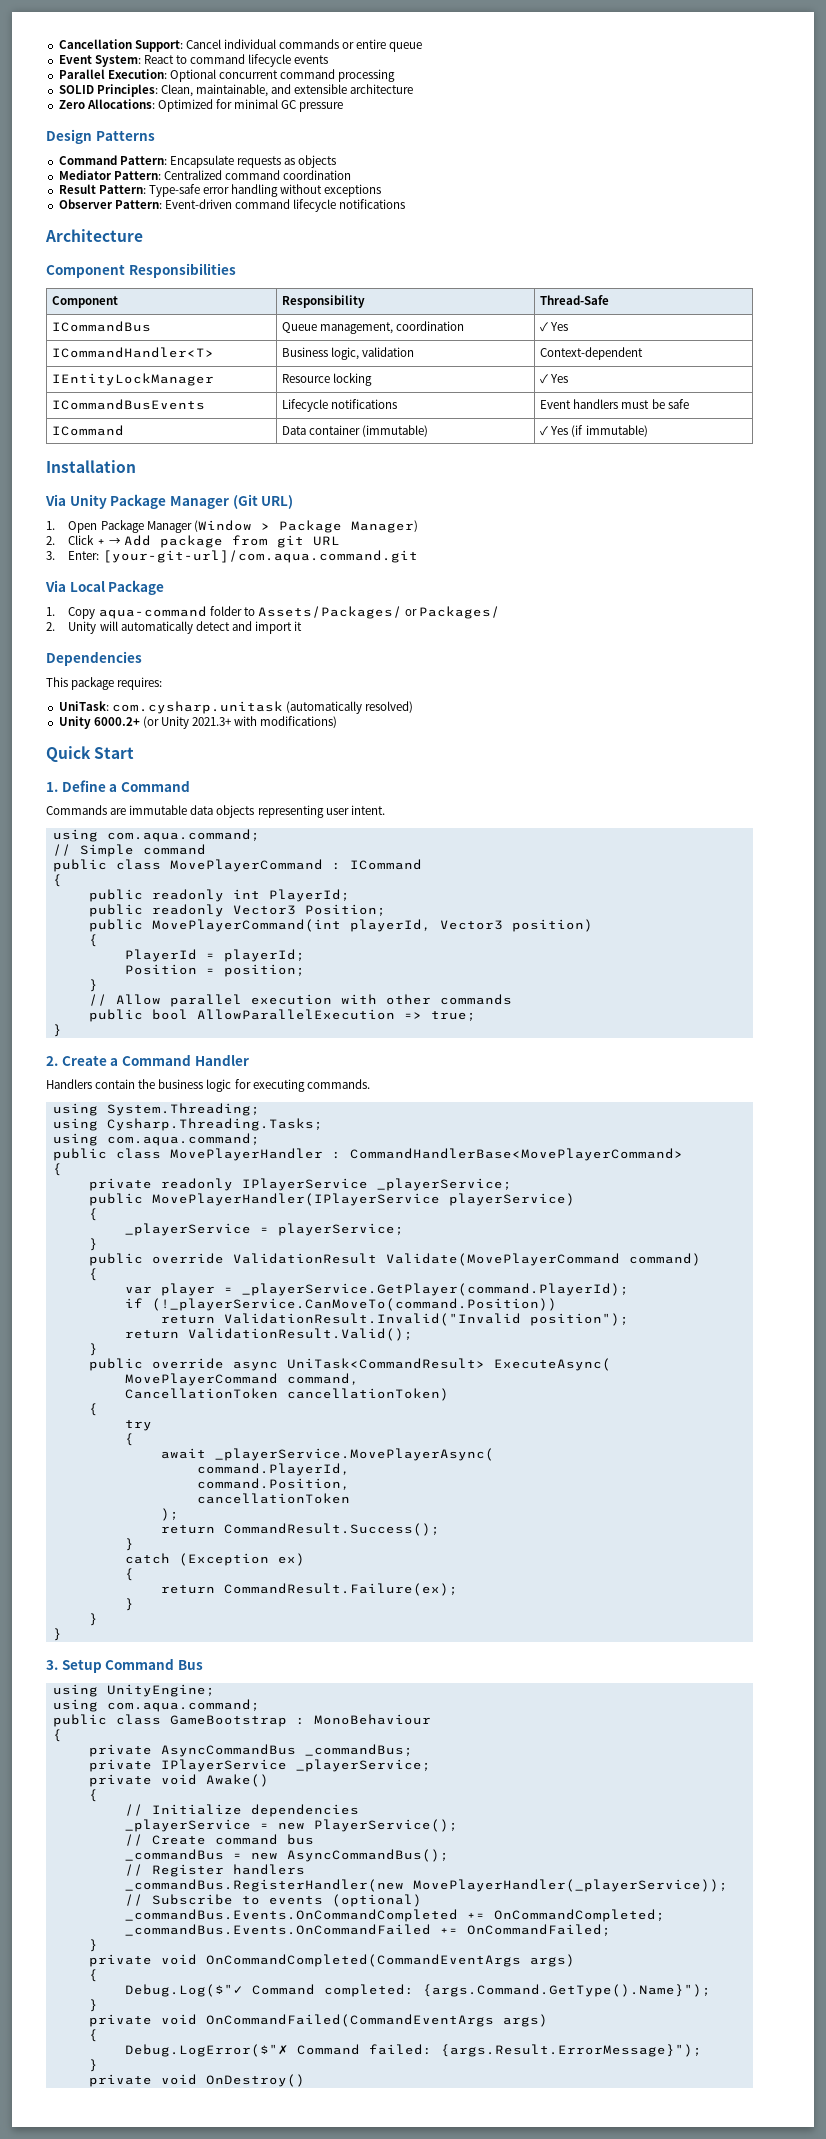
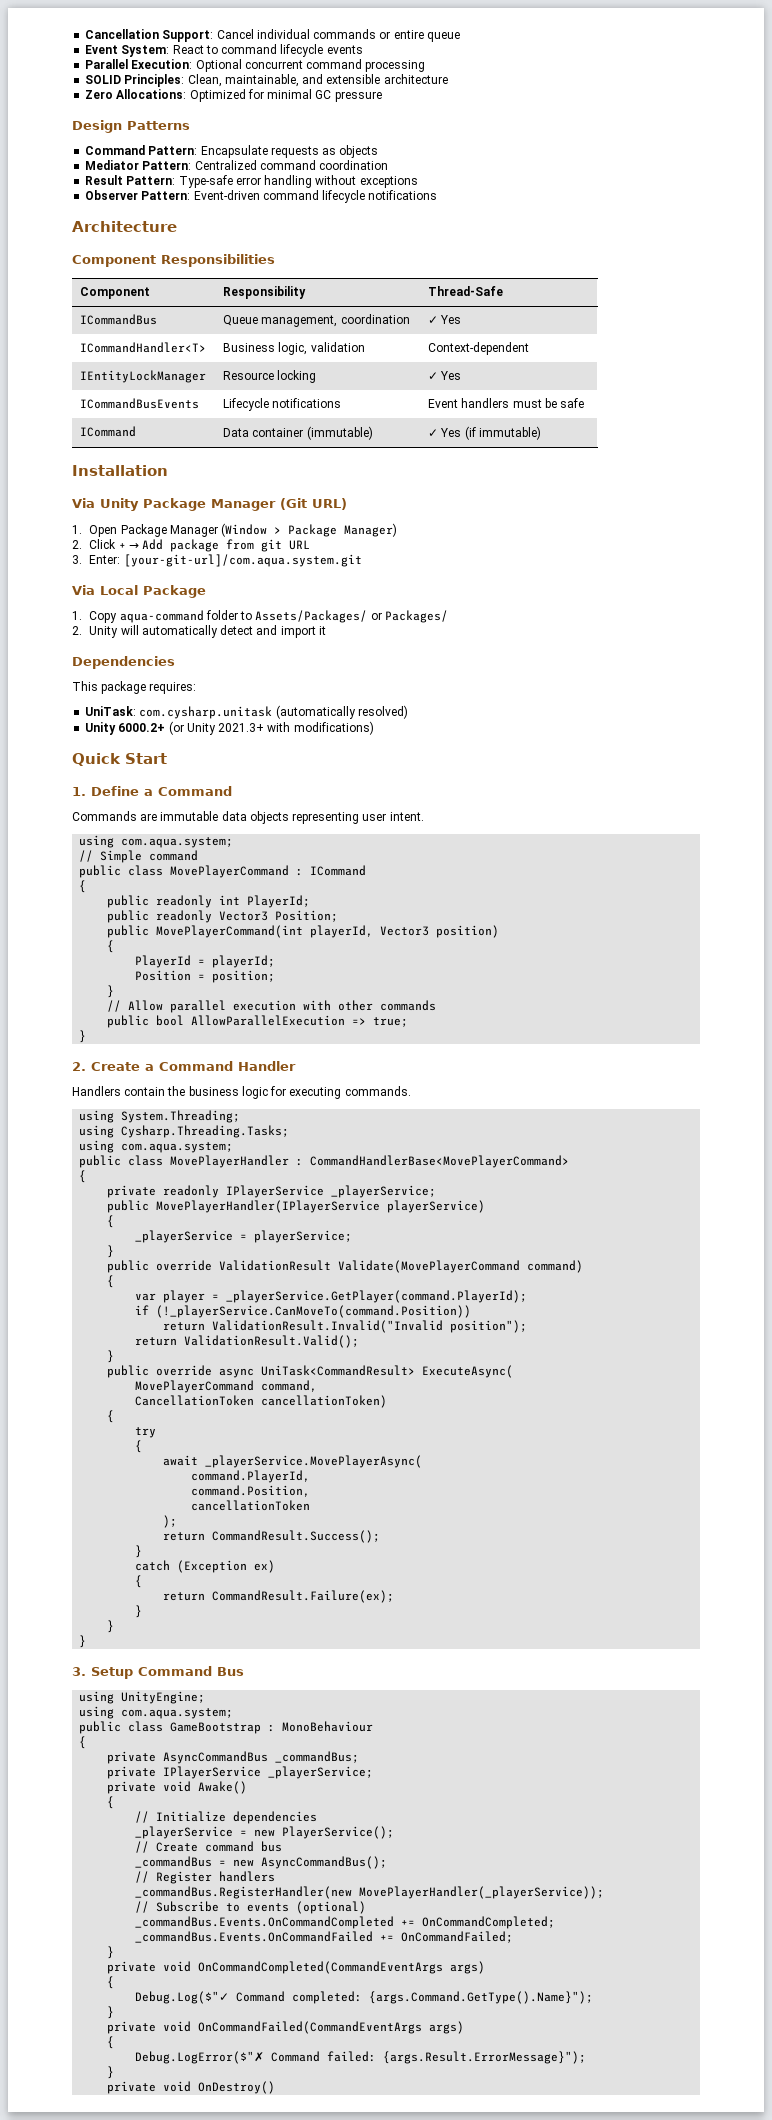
- 3. Enter: [your-git-url]/com.aqua.command.git
+ 3. Enter: [your-git-url]/com.aqua.system.git
  Commands are immutable data objects representing user intent.
- using com.aqua.command;
+ using com.aqua.system;
  using Cysharp.Threading.Tasks;
- using com.aqua.command;
+ using com.aqua.system;
  using UnityEngine;
- using com.aqua.command;
+ using com.aqua.system;

